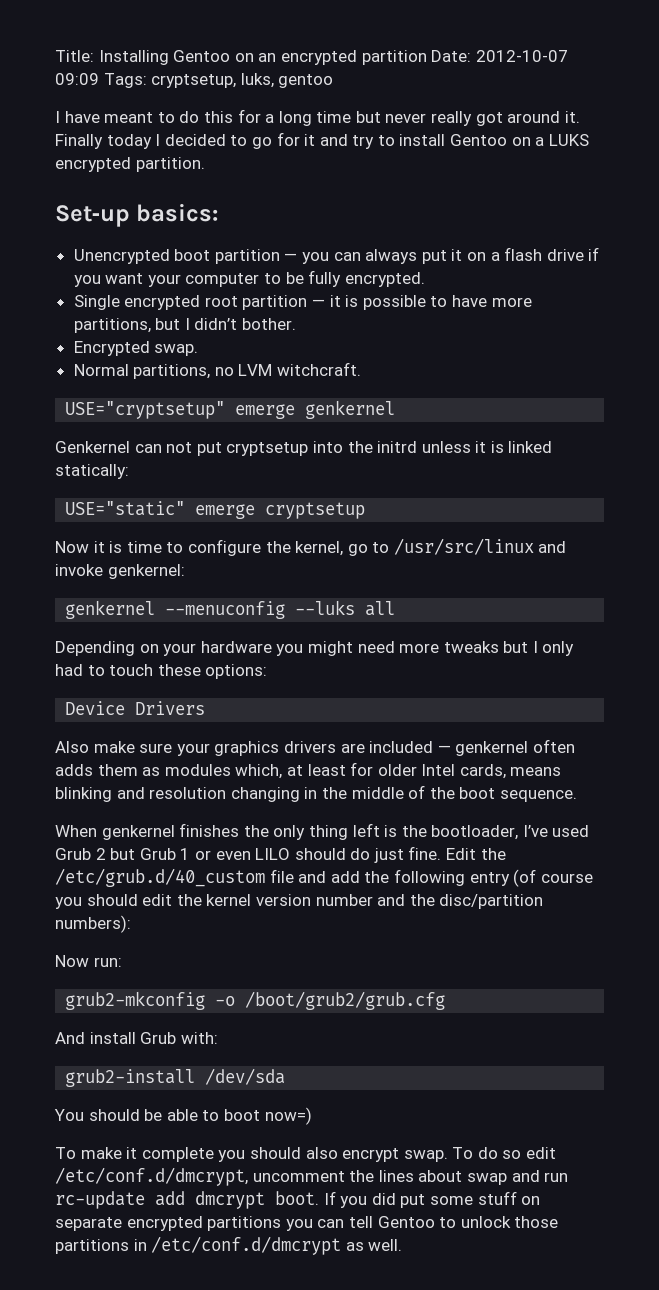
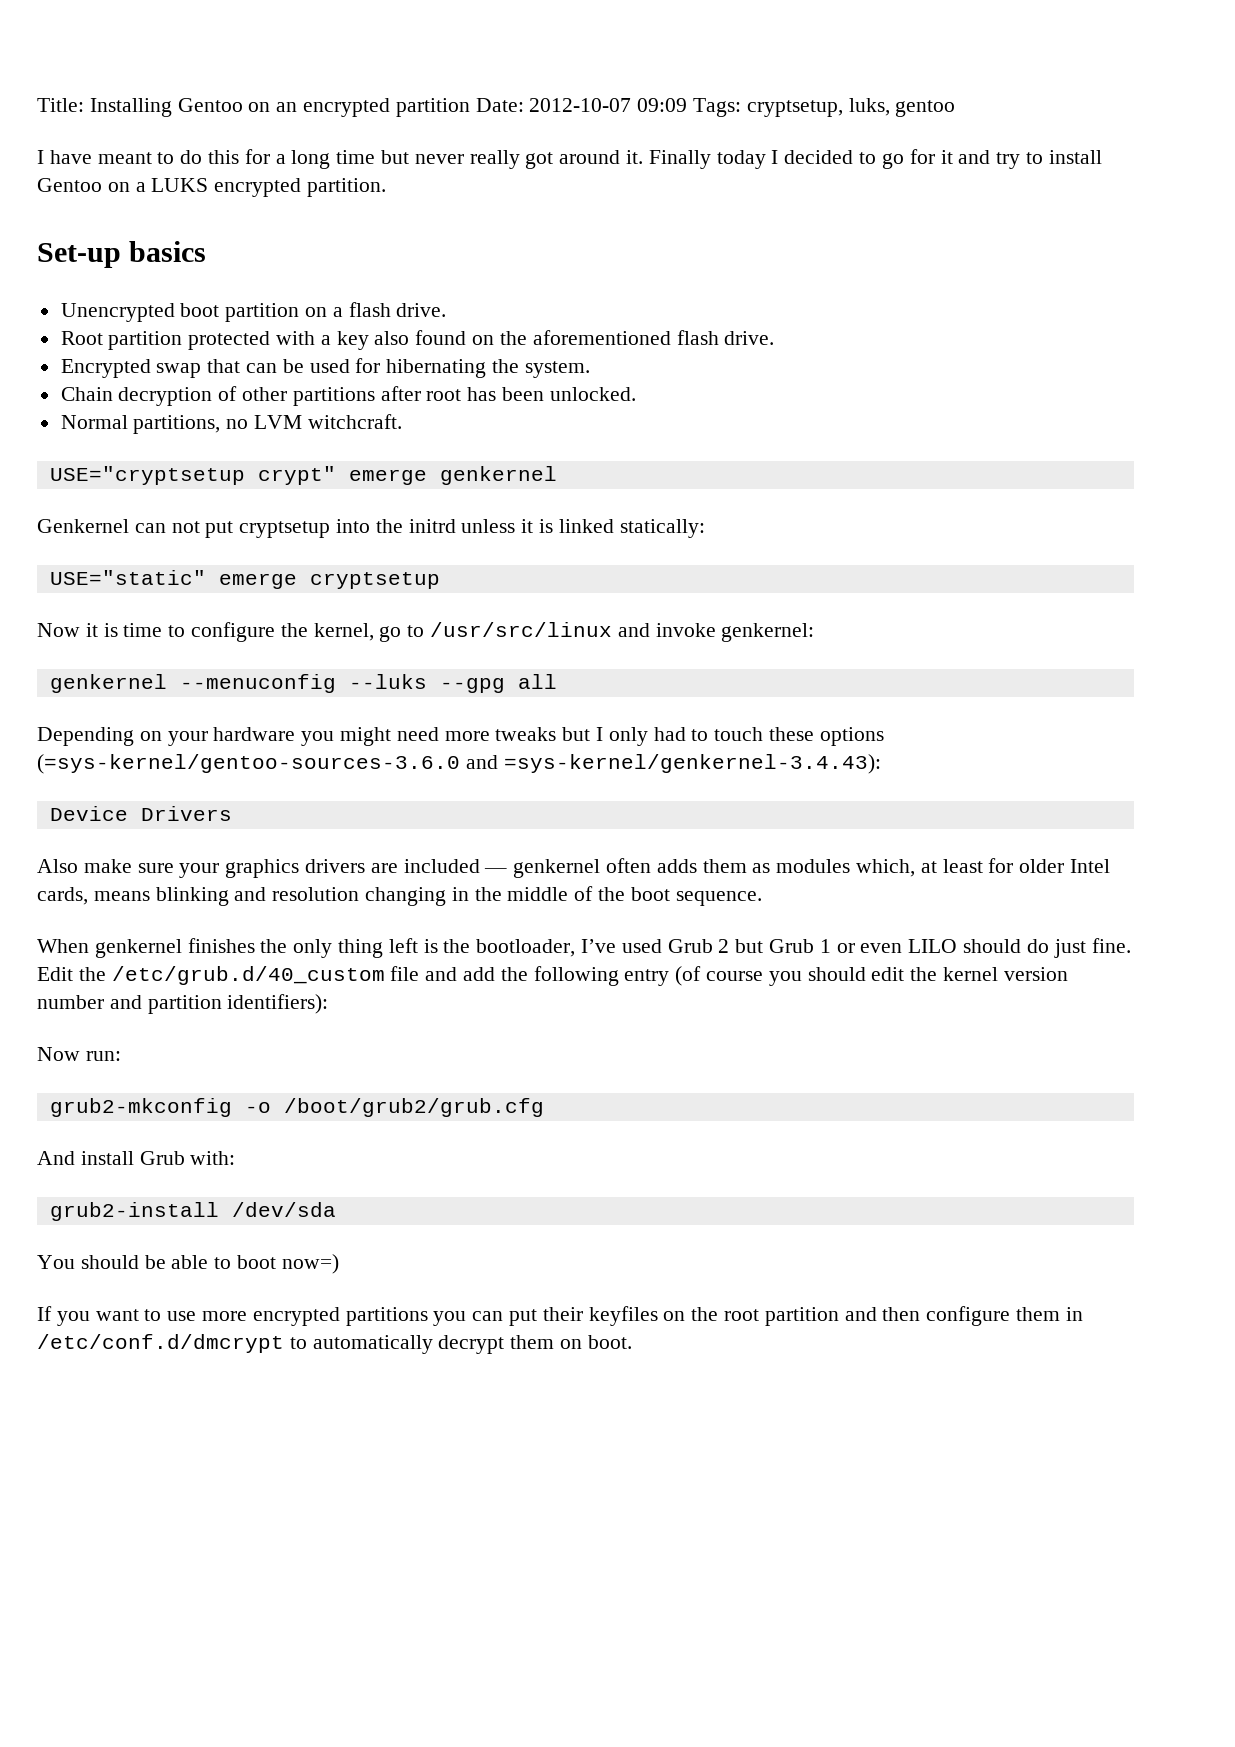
- Set‐up basics:
+ Set‐up basics
- Unencrypted boot partition — you can always put it on a flash drive if you want your computer to be fully encrypted.
- Single encrypted root partition — it is possible to have more partitions, but I didn’t bother.
- Encrypted swap.
+ Unencrypted boot partition on a flash drive.
+ Root partition protected with a key also found on the aforementioned flash drive.
+ Encrypted swap that can be used for hibernating the system.
+ Chain decryption of other partitions after root has been unlocked.
- USE="cryptsetup" emerge genkernel
+ USE="cryptsetup crypt" emerge genkernel
- genkernel --menuconfig --luks all
+ genkernel --menuconfig --luks --gpg all
- Depending on your hardware you might need more tweaks but I only had to touch these options:
+ Depending on your hardware you might need more tweaks but I only had to touch these options (=sys-kernel/gentoo-sources-3.6.0 and =sys-kernel/genkernel-3.4.43):
- Edit the /etc/grub.d/40_custom file and add the following entry (of course you should edit the kernel version number and the disc/partition numbers):
+ Edit the /etc/grub.d/40_custom file and add the following entry (of course you should edit the kernel version number and partition identifiers):
- To make it complete you should also encrypt swap. To do so edit /etc/conf.d/dmcrypt, uncomment the lines about swap and run rc-update add dmcrypt boot. If you did put some stuff on separate encrypted partitions you can tell Gentoo to unlock those partitions in /etc/conf.d/dmcrypt as well.
+ If you want to use more encrypted partitions you can put their keyfiles on the root partition and then configure them in /etc/conf.d/dmcrypt to automatically decrypt them on boot.

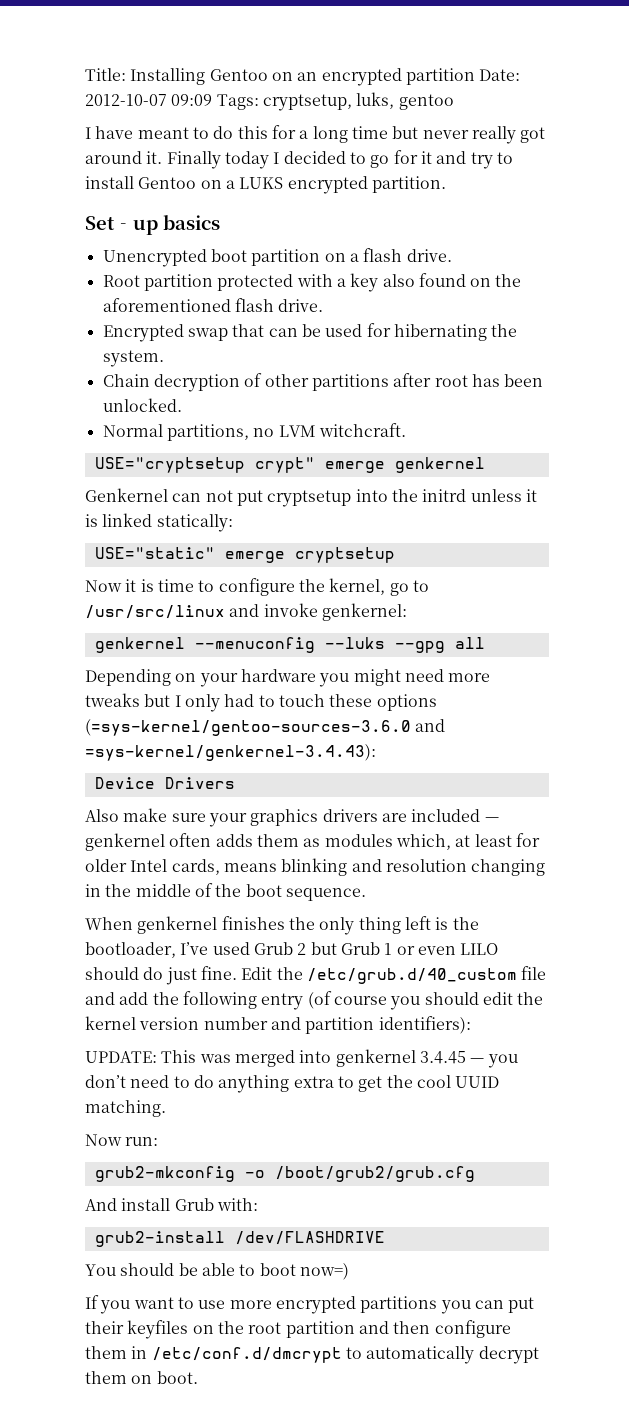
+ UPDATE: This was merged into genkernel 3.4.45 — you don’t need to do anything extra to get the cool UUID matching.
- grub2-install /dev/sda
+ grub2-install /dev/FLASHDRIVE

